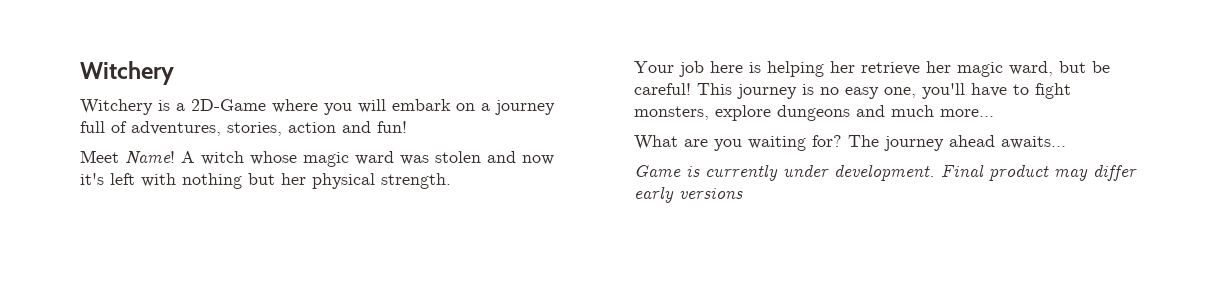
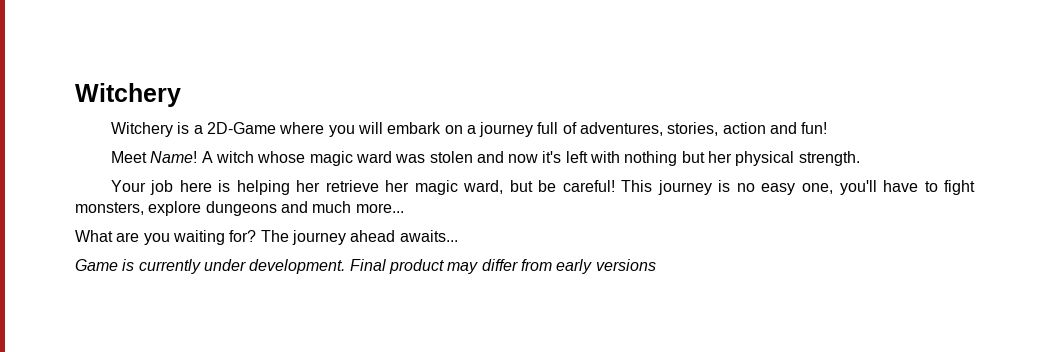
- Final product may differ early versions
+ Final product may differ from early versions

